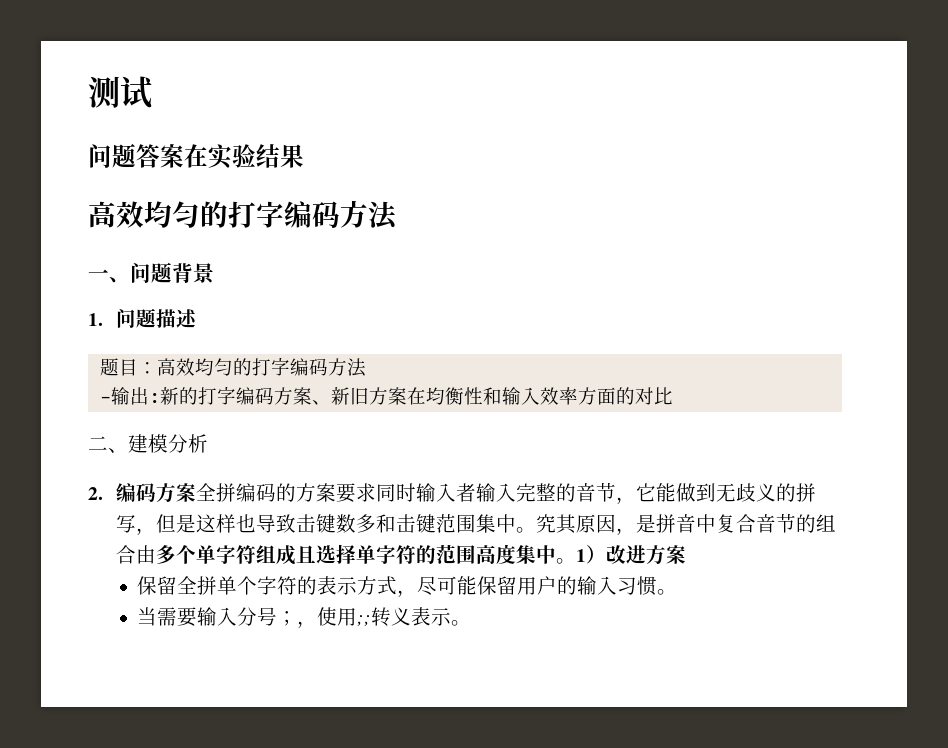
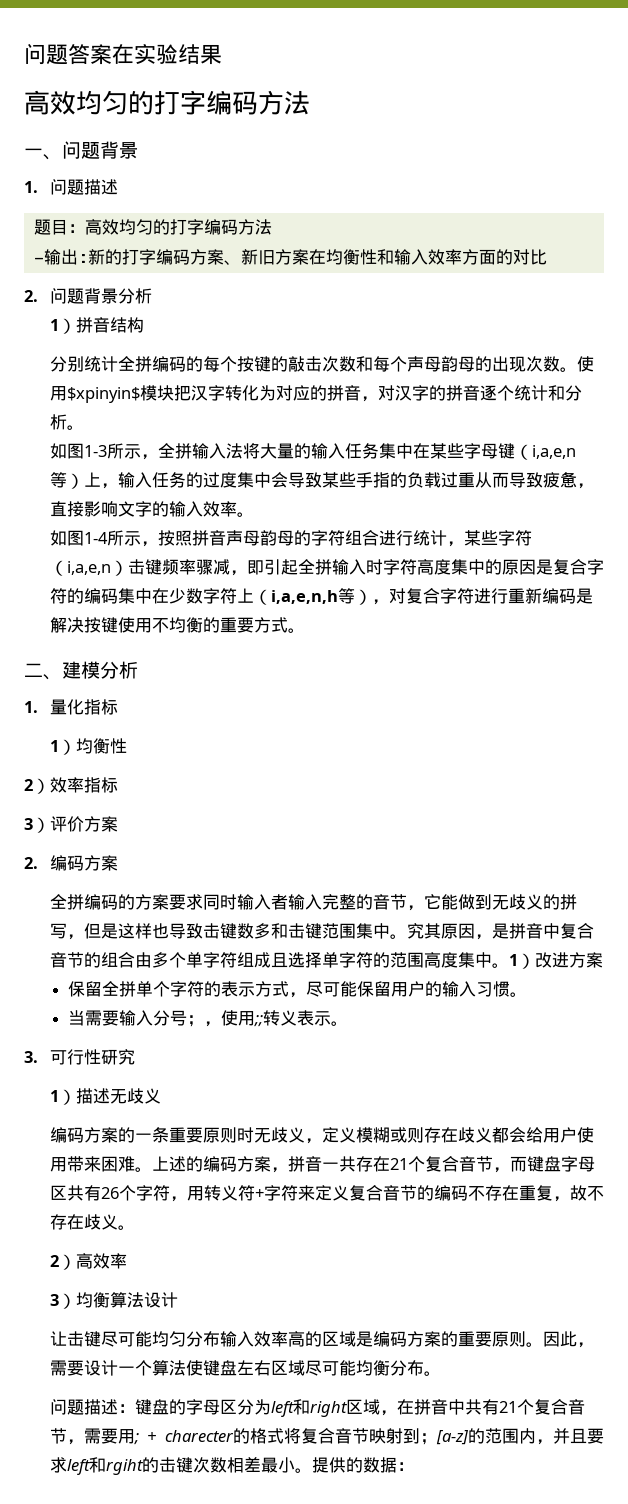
- 测试
+ 2.问题背景分析
+ 1）拼音结构
+ 分别统计全拼编码的每个按键的敲击次数和每个声母韵母的出现次数。使用$xpinyin$模块把汉字转化为对应的拼音，对汉字的拼音逐个统计和分析。
+ 如图1-3所示，全拼输入法将大量的输入任务集中在某些字母键（i,a,e,n等）上，输入任务的过度集中会导致某些手指的负载过重从而导致疲惫，直接影响文字的输入效率。
+ 如图1-4所示，按照拼音声母韵母的字符组合进行统计，某些字符（i,a,e,n）击键频率骤减，即引起全拼输入时字符高度集中的原因是复合字符的编码集中在少数字符上（i,a,e,n,h等），对复合字符进行重新编码是解决按键使用不均衡的重要方式。
  二、建模分析
+ 1.量化指标
+ 1）均衡性
+ 2）效率指标
+ 3）评价方案
- 2.编码方案全拼编码的方案要求同时输入者输入完整的音节，它能做到无歧义的拼写，但是这样也导致击键数多和击键范围集中。
+ 2.编码方案
+ 全拼编码的方案要求同时输入者输入完整的音节，它能做到无歧义的拼写，但是这样也导致击键数多和击键范围集中。
+ 3.可行性研究
+ 1）描述无歧义
+ 编码方案的一条重要原则时无歧义，定义模糊或则存在歧义都会给用户使用带来困难。上述的编码方案，拼音一共存在21个复合音节，而键盘字母区共有26个字符，用转义符+字符来定义复合音节的编码不存在重复，故不存在歧义。
+ 2）高效率
+ 3）均衡算法设计
+ 让击键尽可能均匀分布输入效率高的区域是编码方案的重要原则。因此，需要设计一个算法使键盘左右区域尽可能均衡分布。
+ 问题描述：键盘的字母区分为left和right区域，在拼音中共有21个复合音节，需要用; + charecter的格式将复合音节映射到；[a-z]的范围内，并且要求left和rgiht的击键次数相差最小。提供的数据：

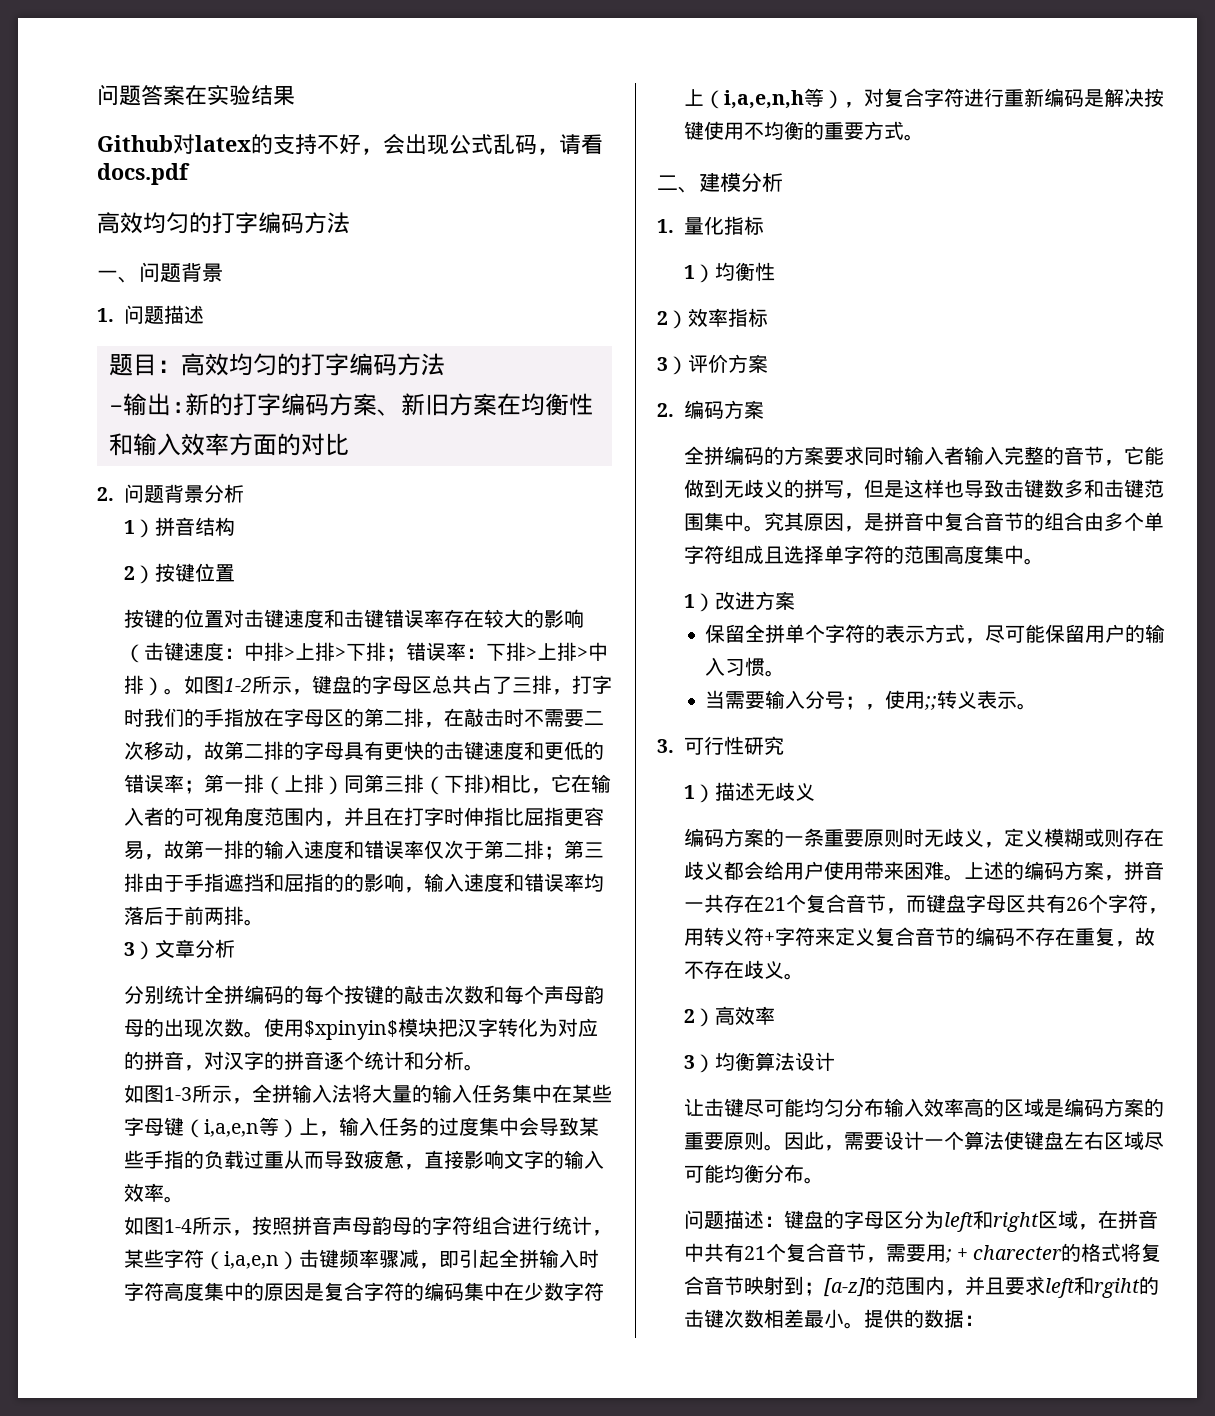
+ Github对latex的支持不好，会出现公式乱码，请看docs.pdf
+ 2）按键位置
+ 按键的位置对击键速度和击键错误率存在较大的影响（击键速度：中排>上排>下排；错误率：下排>上排>中排）。如图1-2所示，键盘的字母区总共占了三排，打字时我们的手指放在字母区的第二排，在敲击时不需要二次移动，故第二排的字母具有更快的击键速度和更低的错误率；第一排（上排）同第三排（下排)相比，它在输入者的可视角度范围内，并且在打字时伸指比屈指更容易，故第一排的输入速度和错误率仅次于第二排；第三排由于手指遮挡和屈指的的影响，输入速度和错误率均落后于前两排。
+ 3）文章分析
- 究其原因，是拼音中复合音节的组合由多个单字符组成且选择单字符的范围高度集中。1）改进方案
+ 究其原因，是拼音中复合音节的组合由多个单字符组成且选择单字符的范围高度集中。
+ 1）改进方案

